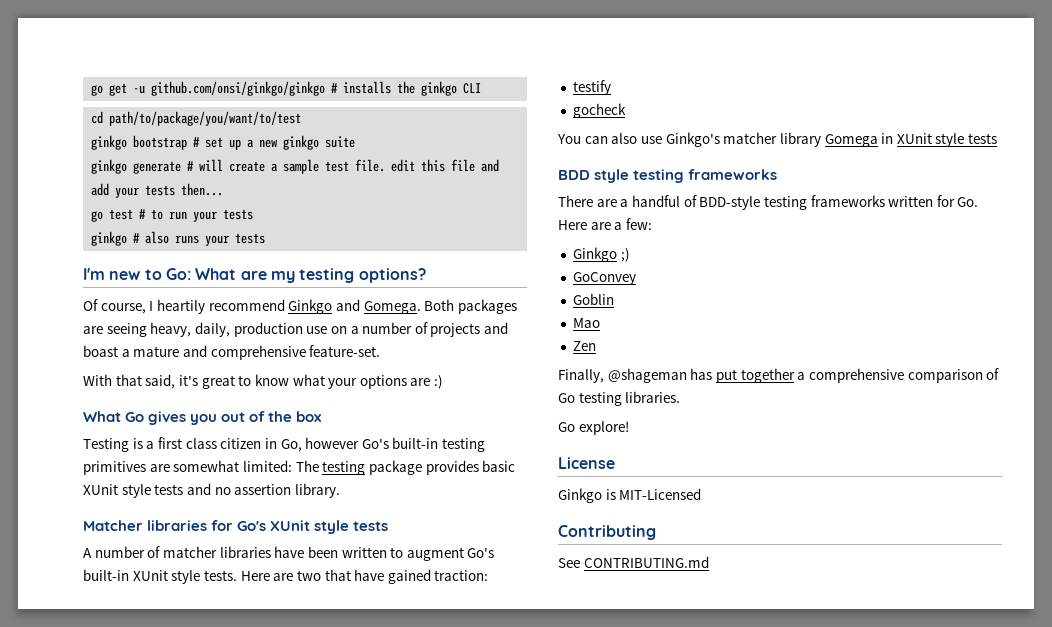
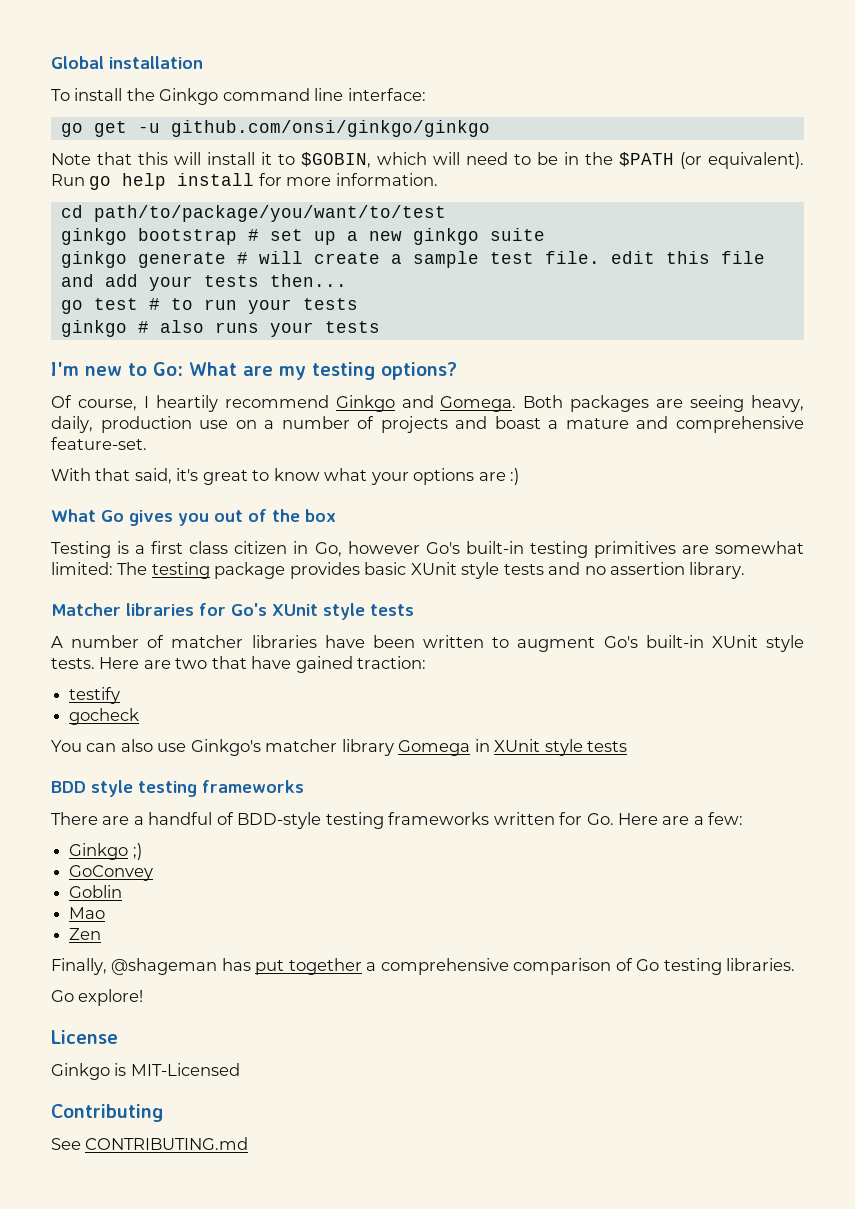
- go get -u github.com/onsi/ginkgo/ginkgo # installs the ginkgo CLI
+ Global installation
+ To install the Ginkgo command line interface:
+ go get -u github.com/onsi/ginkgo/ginkgo
+ Note that this will install it to $GOBIN, which will need to be in the $PATH (or equivalent). Run go help install for more information.

